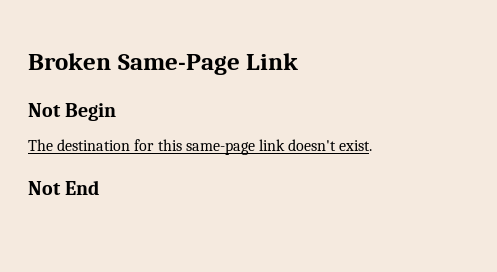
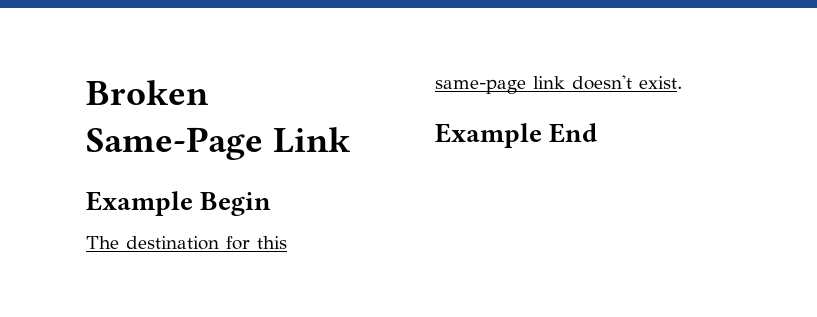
- Not Begin
+ Example Begin
- Not End
+ Example End

